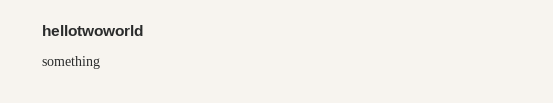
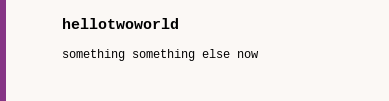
- something
+ something something else now

